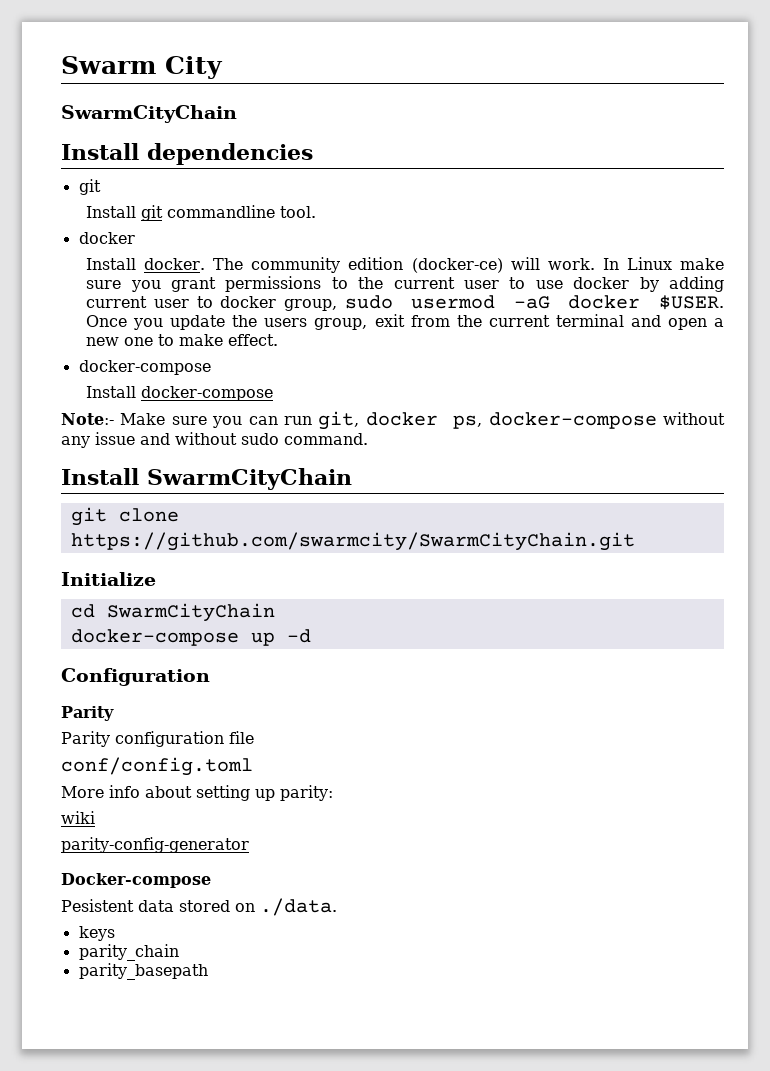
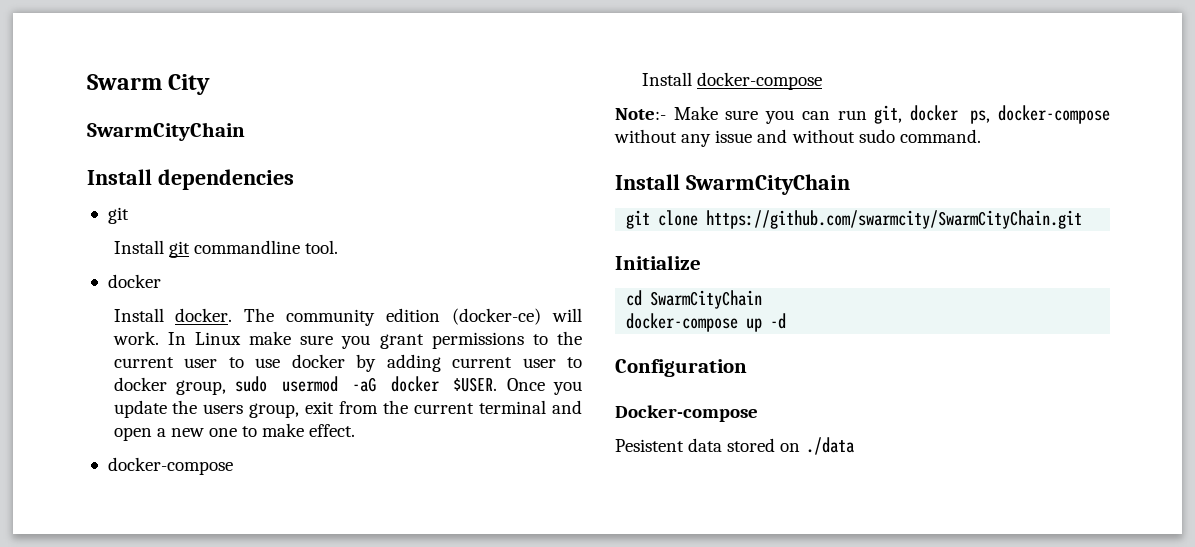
  Configuration
- Parity
- Parity configuration file
- conf/config.toml
- More info about setting up parity:
- wiki
- parity-config-generator
- Pesistent data stored on ./data.
- keys
- parity_chain
- parity_basepath
+ Pesistent data stored on ./data

